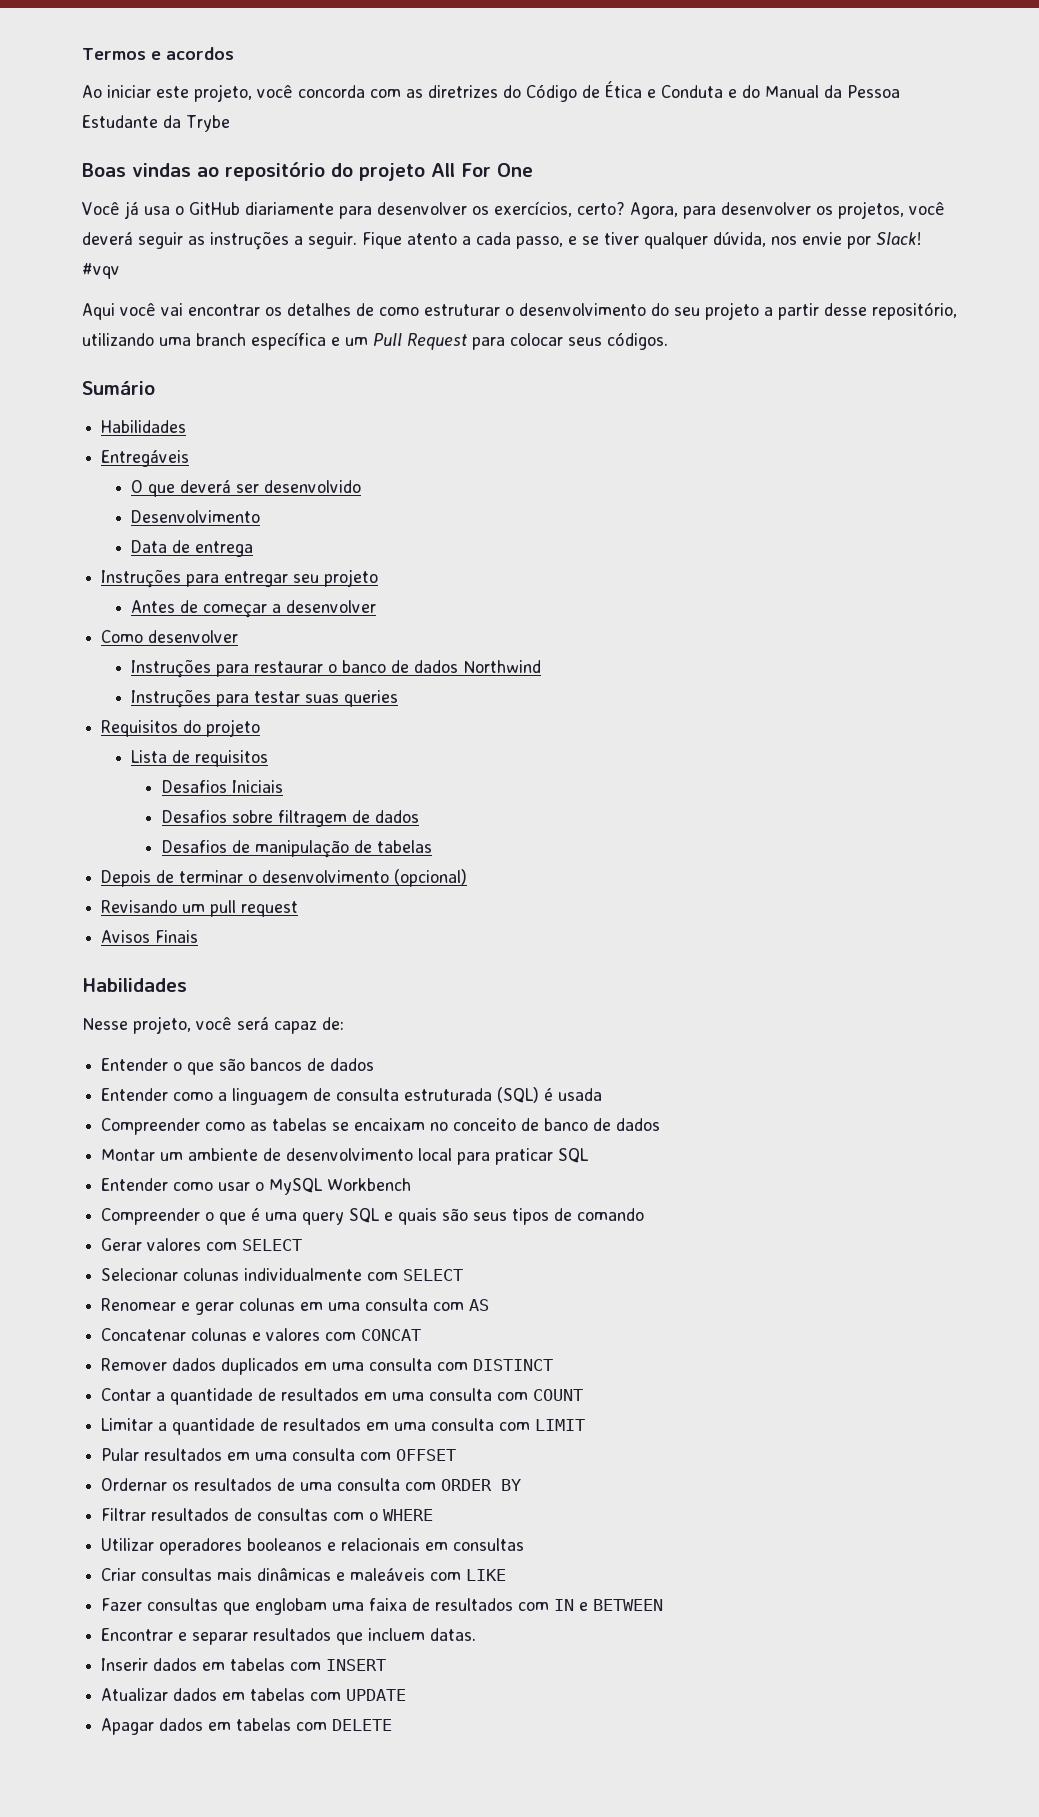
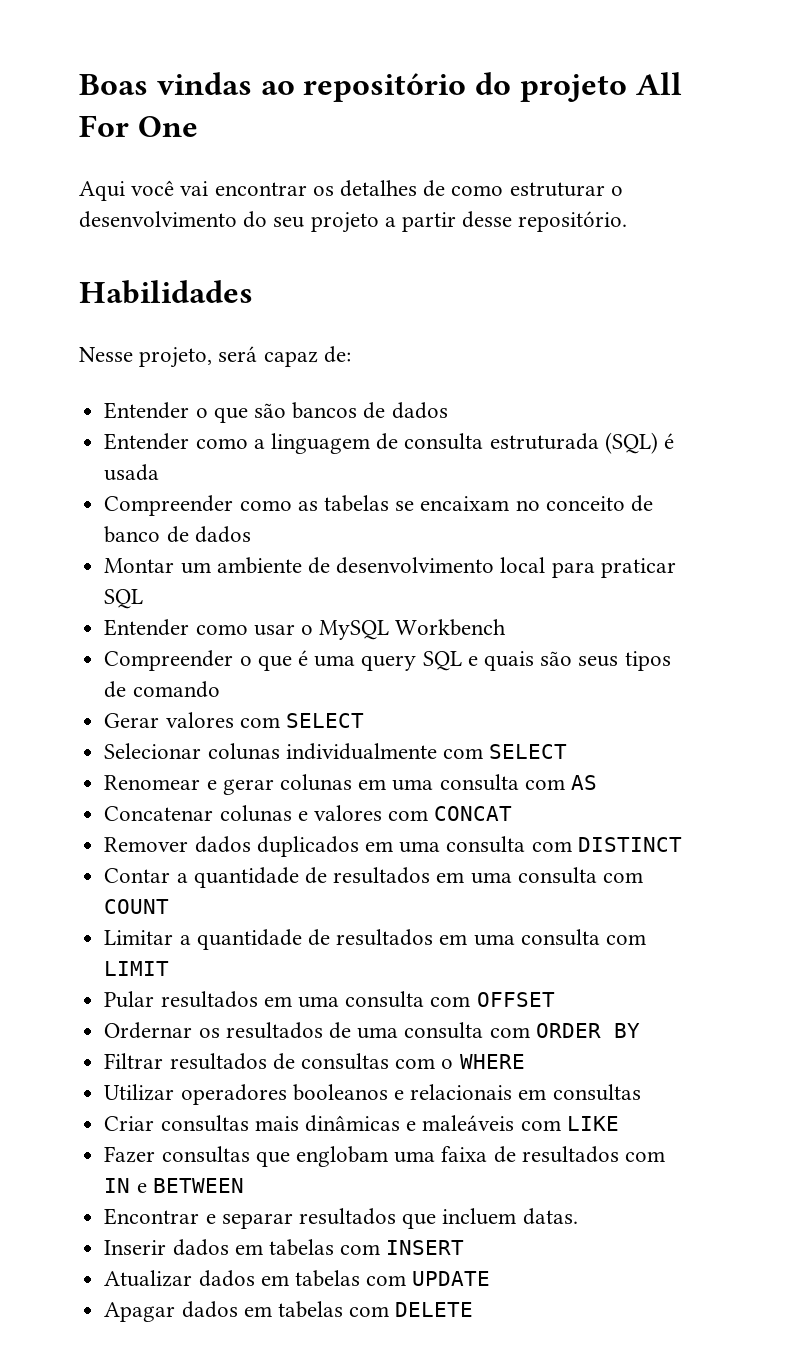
- Termos e acordos
- Ao iniciar este projeto, você concorda com as diretrizes do Código de Ética e Conduta e do Manual da Pessoa Estudante da Trybe
- Você já usa o GitHub diariamente para desenvolver os exercícios, certo? Agora, para desenvolver os projetos, você deverá seguir as instruções a seguir. Fique atento a cada passo, e se tiver qualquer dúvida, nos envie por Slack! #vqv
- Aqui você vai encontrar os detalhes de como estruturar o desenvolvimento do seu projeto a partir desse repositório, utilizando uma branch específica e um Pull Request para colocar seus códigos.
- Sumário
- Habilidades
- Entregáveis
- O que deverá ser desenvolvido
- Desenvolvimento
- Data de entrega
- Instruções para entregar seu projeto
- Antes de começar a desenvolver
- Como desenvolver
- Instruções para restaurar o banco de dados Northwind
- Instruções para testar suas queries
- Requisitos do projeto
- Lista de requisitos
- Desafios Iniciais
- Desafios sobre filtragem de dados
- Desafios de manipulação de tabelas
- Depois de terminar o desenvolvimento (opcional)
- Revisando um pull request
- Avisos Finais
+ Aqui você vai encontrar os detalhes de como estruturar o desenvolvimento do seu projeto a partir desse repositório.
- Nesse projeto, você será capaz de:
+ Nesse projeto, será capaz de:

